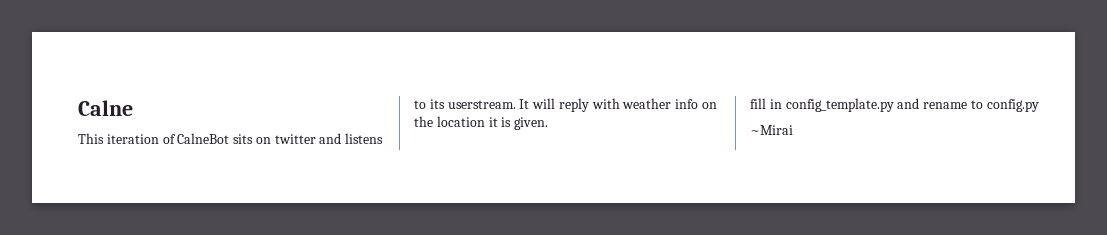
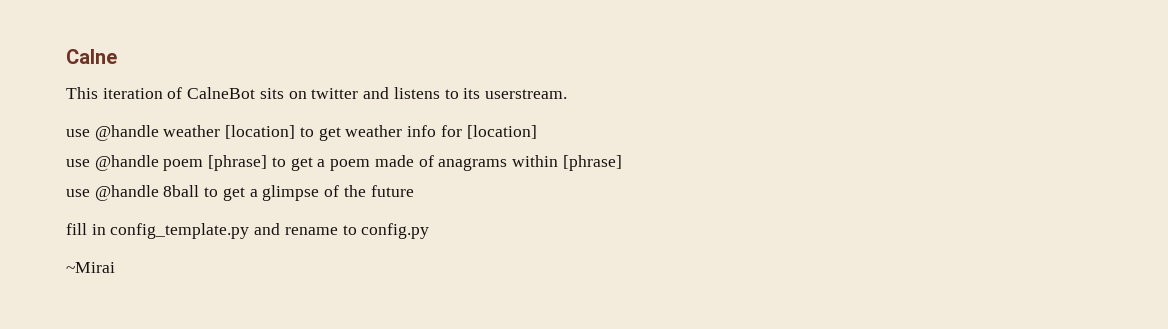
- This iteration of CalneBot sits on twitter and listens to its userstream. It will reply with weather info on the location it is given.
+ This iteration of CalneBot sits on twitter and listens to its userstream.
+ use @handle weather [location] to get weather info for [location]
+ use @handle poem [phrase] to get a poem made of anagrams within [phrase]
+ use @handle 8ball to get a glimpse of the future

